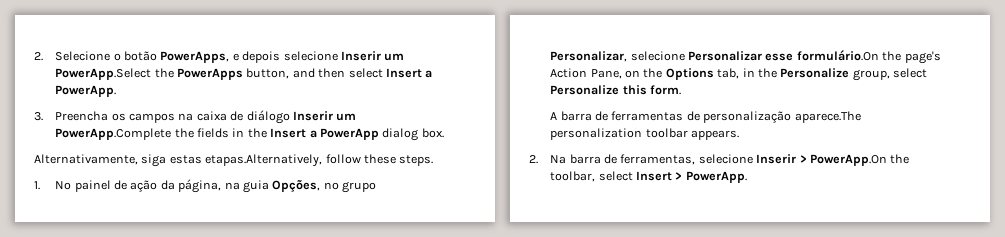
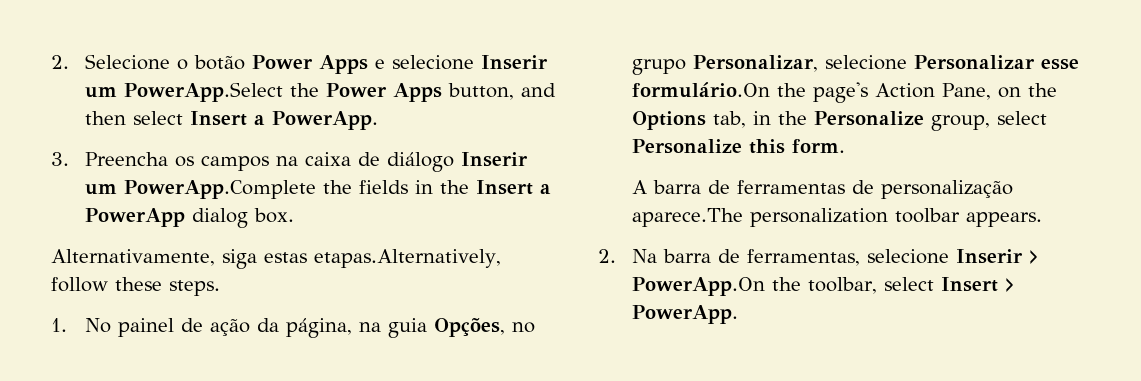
- 2. Selecione o botão PowerApps, e depois selecione Inserir um PowerApp.Select the PowerApps button, and then select Insert a PowerApp.
+ 2. Selecione o botão Power Apps e selecione Inserir um PowerApp.Select the Power Apps button, and then select Insert a PowerApp.

